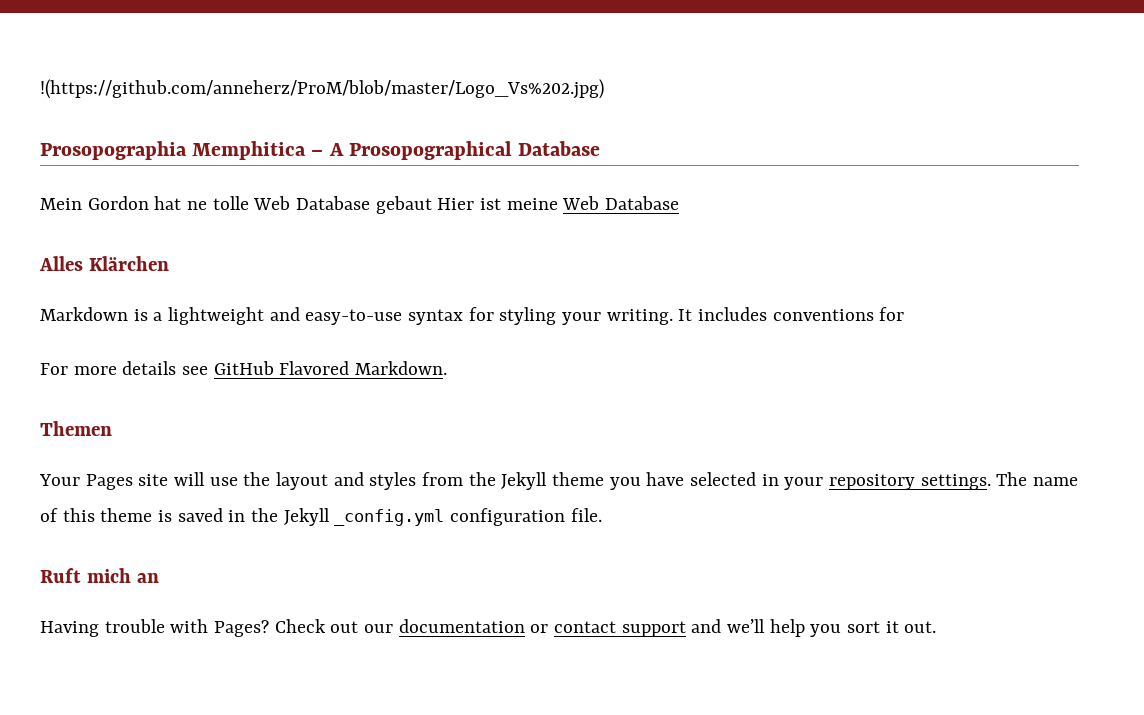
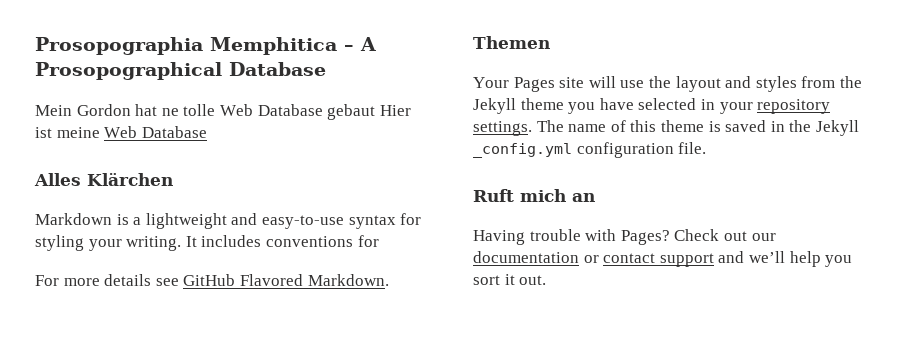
- !(https://github.com/anneherz/ProM/blob/master/Logo_Vs%202.jpg)

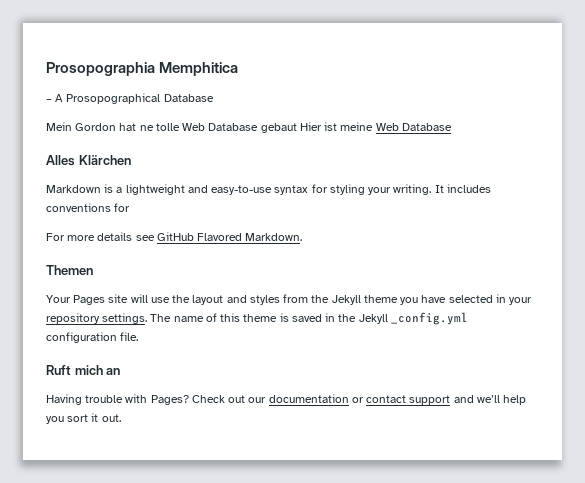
- Prosopographia Memphitica – A Prosopographical Database
+ Prosopographia Memphitica
+ – A Prosopographical Database

